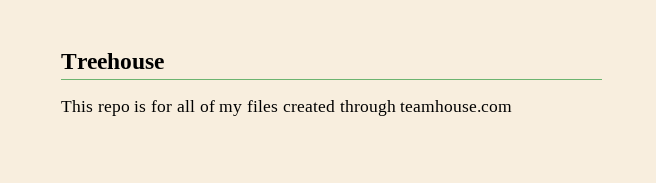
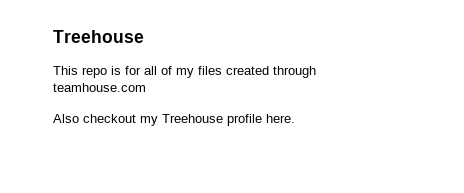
+ Also checkout my Treehouse profile here.

